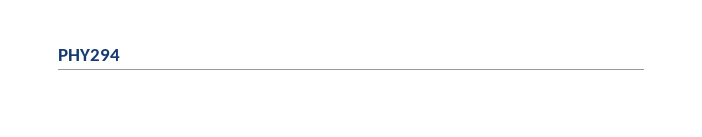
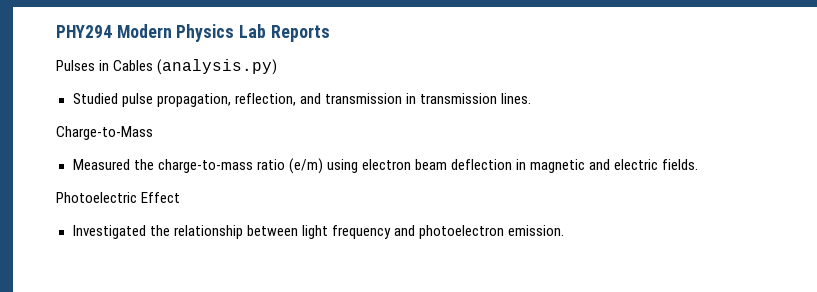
- PHY294
+ PHY294 Modern Physics Lab Reports
+ Pulses in Cables (analysis.py)
+ Studied pulse propagation, reflection, and transmission in transmission lines.
+ Charge-to-Mass
+ Measured the charge-to-mass ratio (e/m) using electron beam deflection in magnetic and electric fields.
+ Photoelectric Effect
+ Investigated the relationship between light frequency and photoelectron emission.

